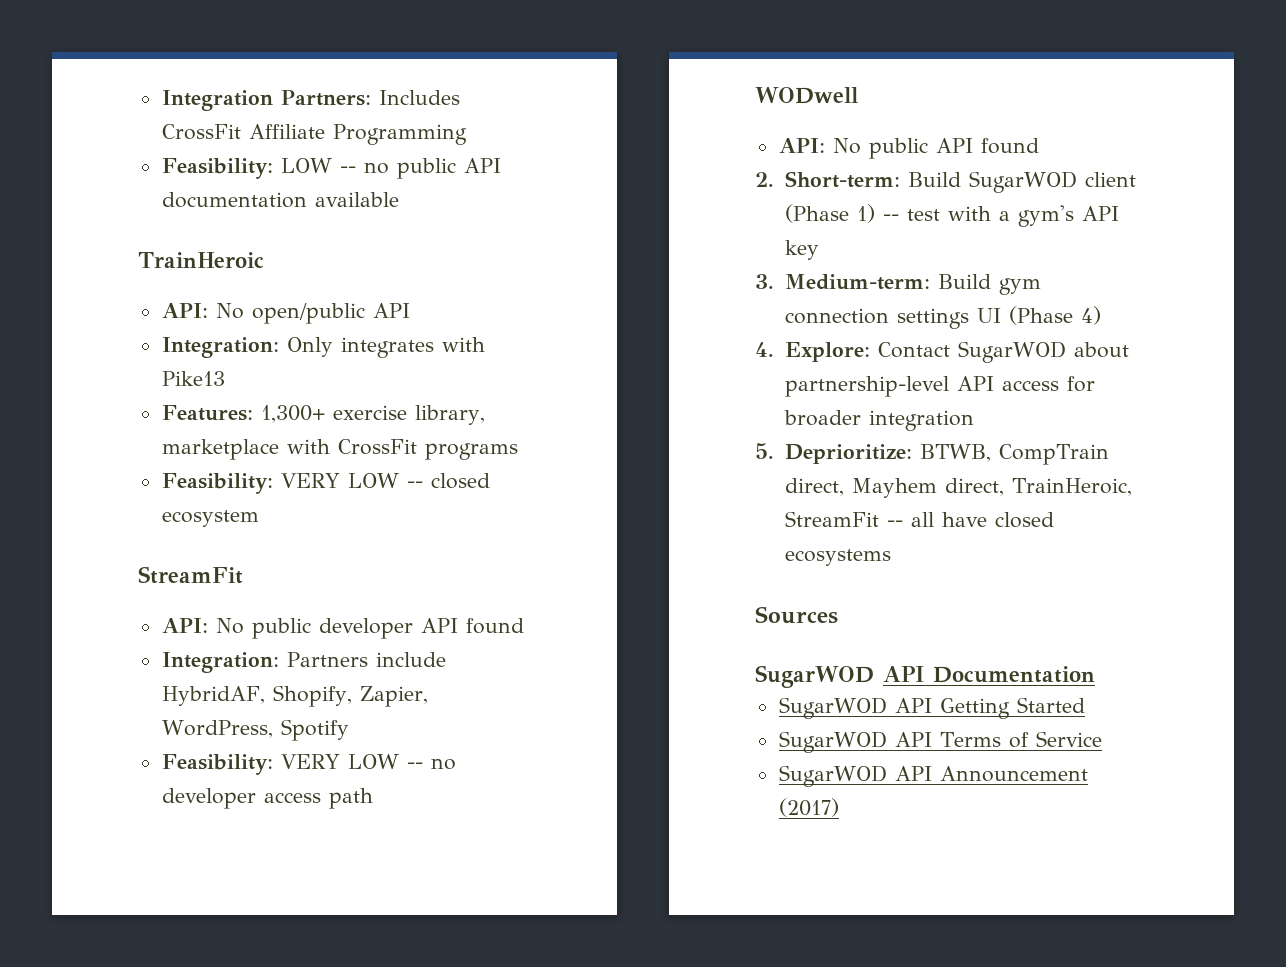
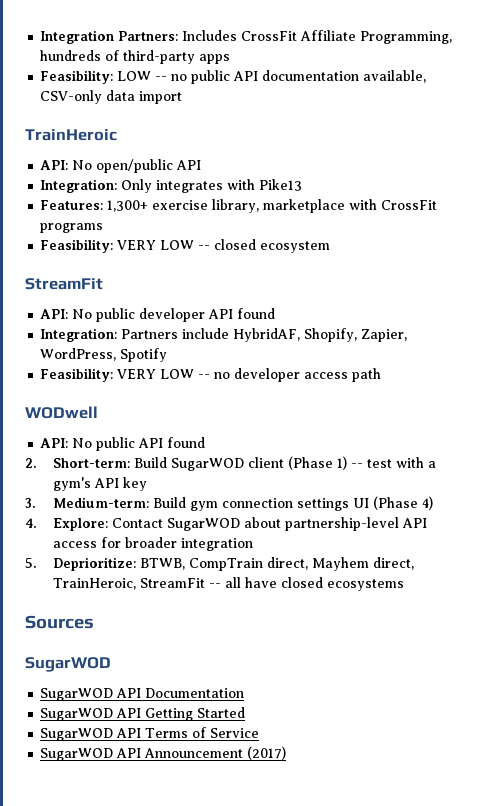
- Integration Partners: Includes CrossFit Affiliate Programming
+ Integration Partners: Includes CrossFit Affiliate Programming, hundreds of third-party apps
- Feasibility: LOW -- no public API documentation available
+ Feasibility: LOW -- no public API documentation available, CSV-only data import
  Sources
+ SugarWOD

